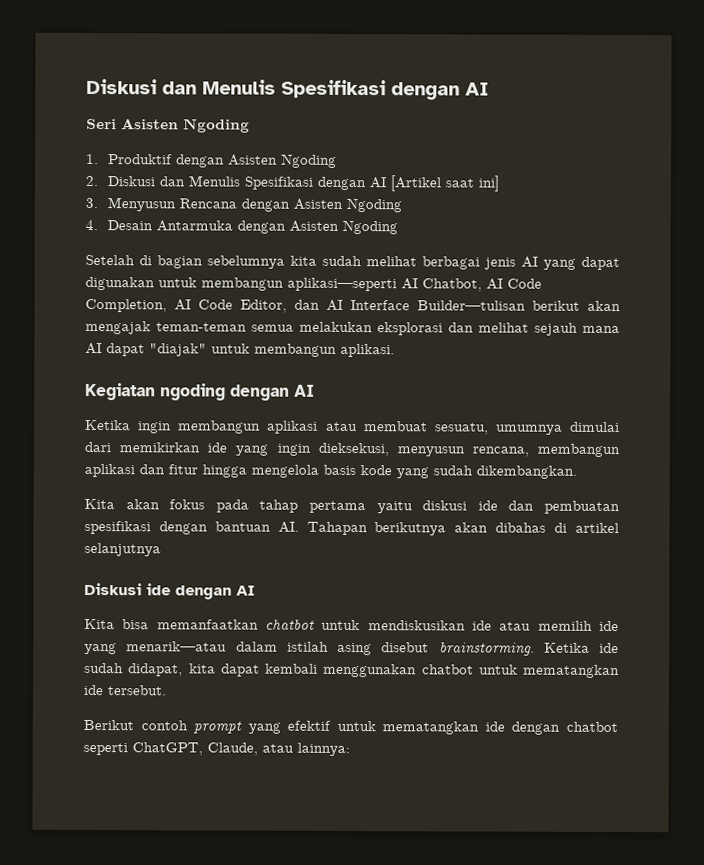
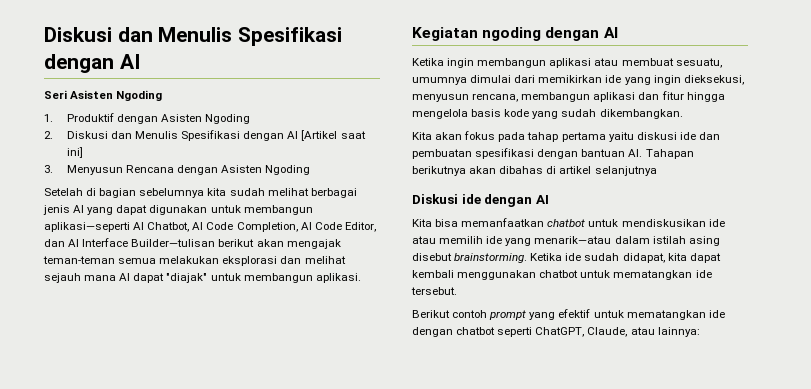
- 4. Desain Antarmuka dengan Asisten Ngoding

